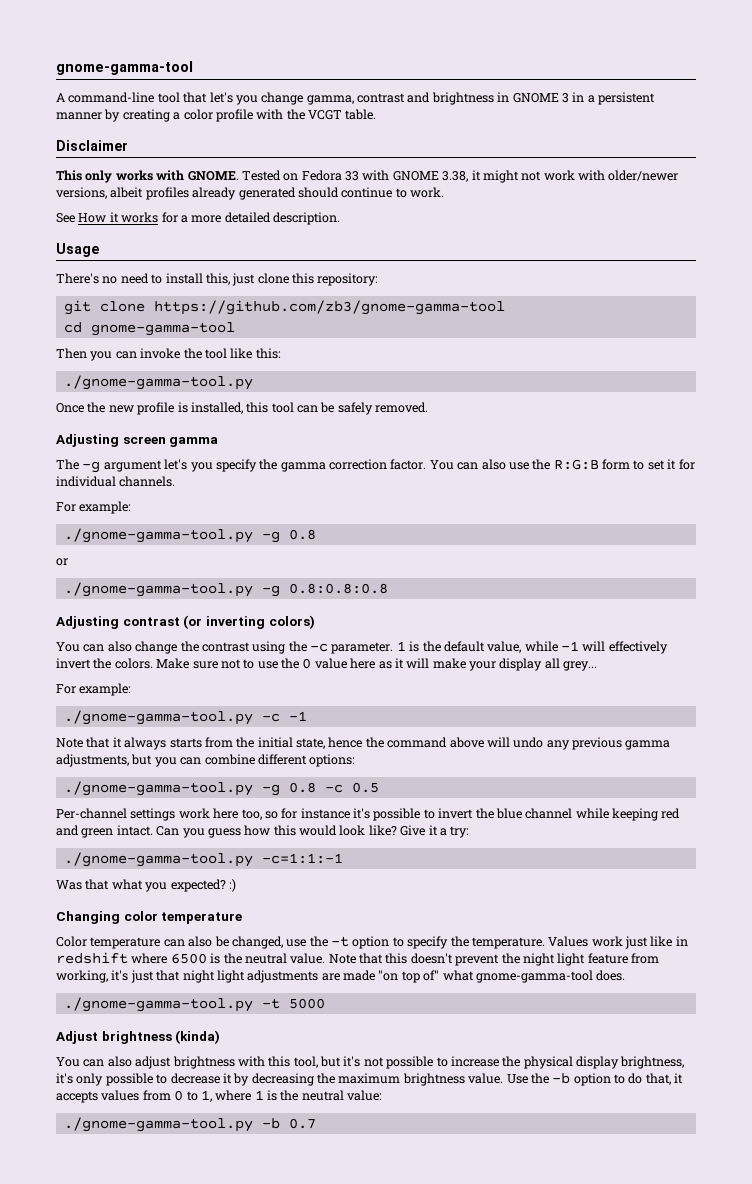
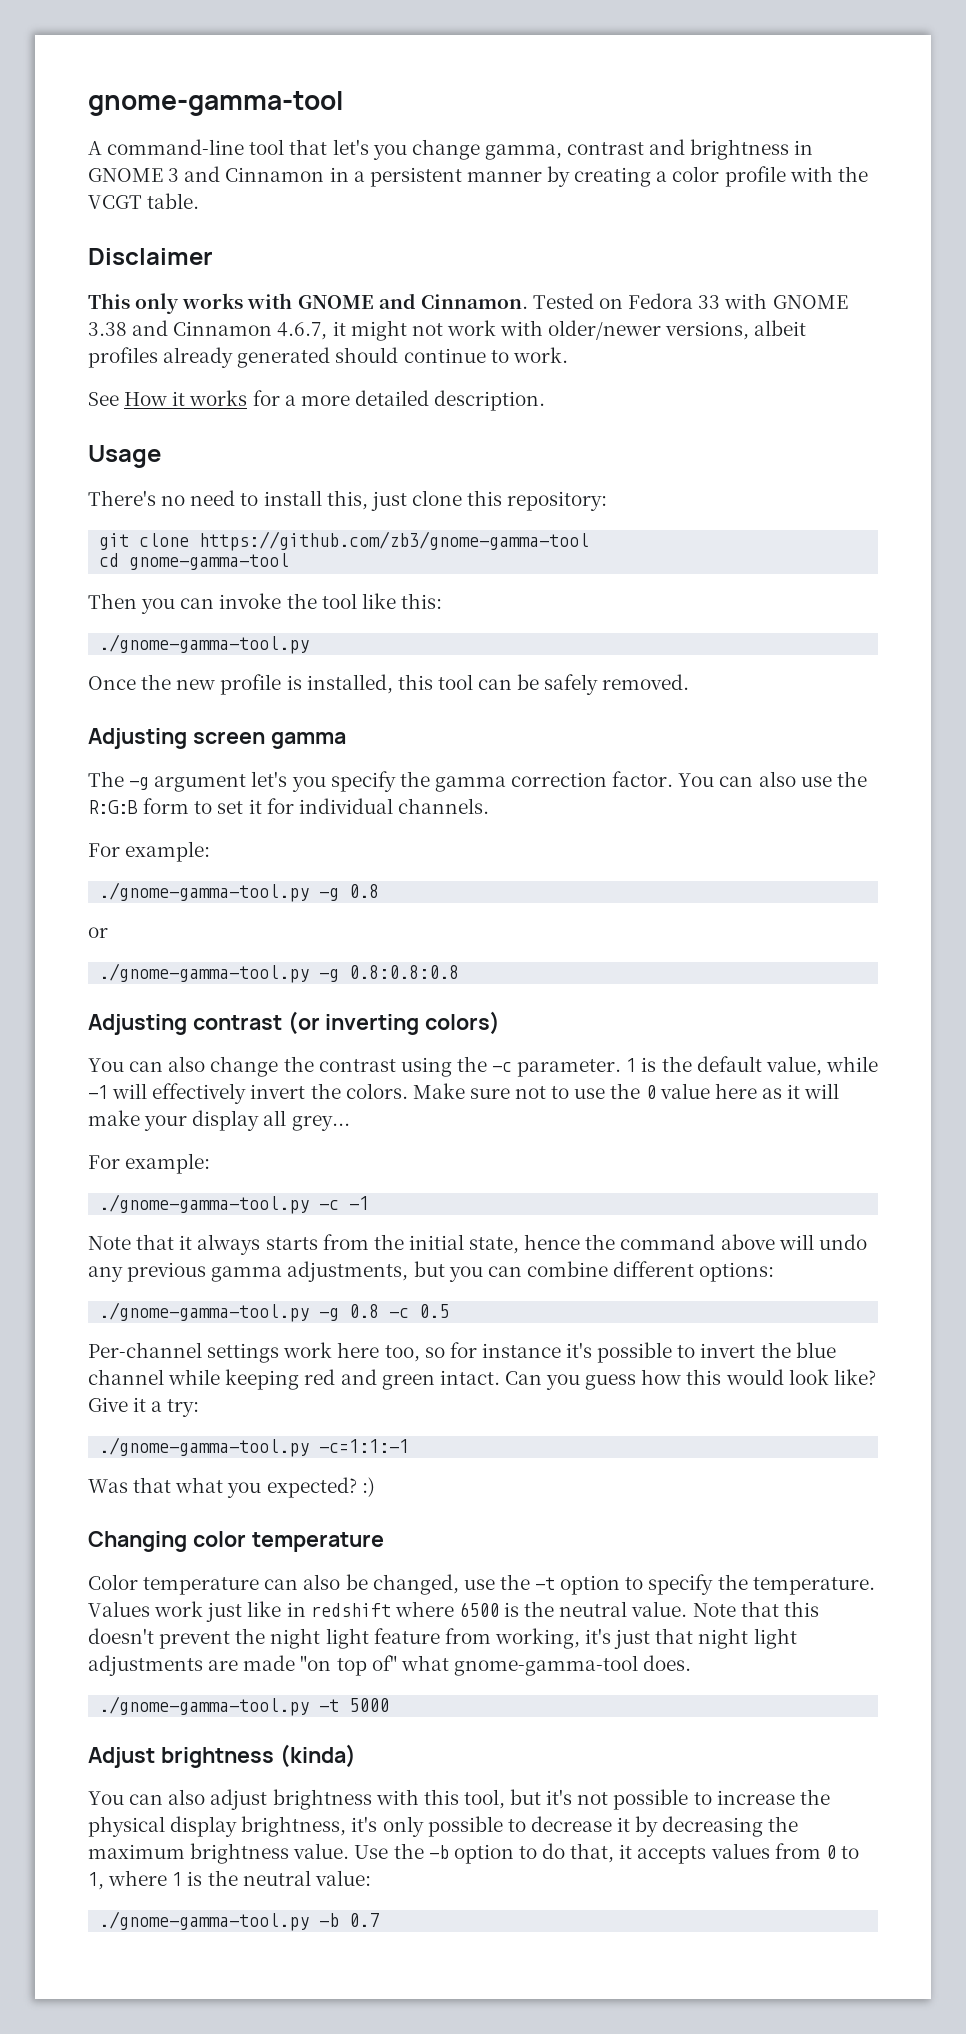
- A command-line tool that let's you change gamma, contrast and brightness in GNOME 3 in a persistent manner by creating a color profile with the VCGT table.
+ A command-line tool that let's you change gamma, contrast and brightness in GNOME 3 and Cinnamon in a persistent manner by creating a color profile with the VCGT table.
- This only works with GNOME.
+ This only works with GNOME and Cinnamon.
- Tested on Fedora 33 with GNOME 3.38, it might not work with older/newer versions, albeit profiles already generated should continue to work.
+ Tested on Fedora 33 with GNOME 3.38 and Cinnamon 4.6.7, it might not work with older/newer versions, albeit profiles already generated should continue to work.

